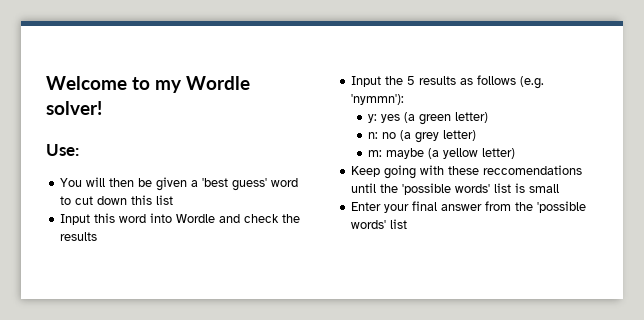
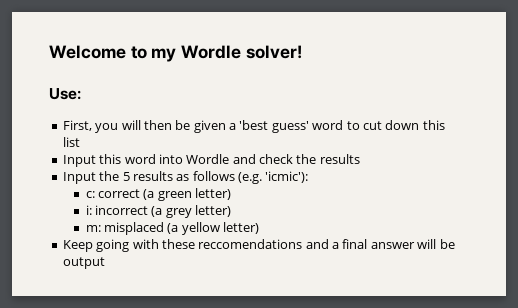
- You will then be given a 'best guess' word to cut down this list
+ First, you will then be given a 'best guess' word to cut down this list
- Input the 5 results as follows (e.g. 'nymmn'):
- y: yes (a green letter)
+ Input the 5 results as follows (e.g. 'icmic'):
+ c: correct (a green letter)
- n: no (a grey letter)
+ i: incorrect (a grey letter)
- m: maybe (a yellow letter)
+ m: misplaced (a yellow letter)
- Keep going with these reccomendations until the 'possible words' list is small
- Enter your final answer from the 'possible words' list
+ Keep going with these reccomendations and a final answer will be output

